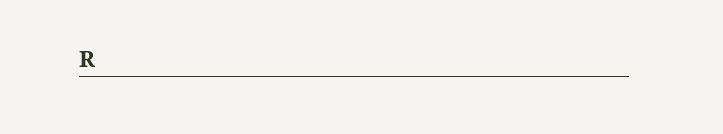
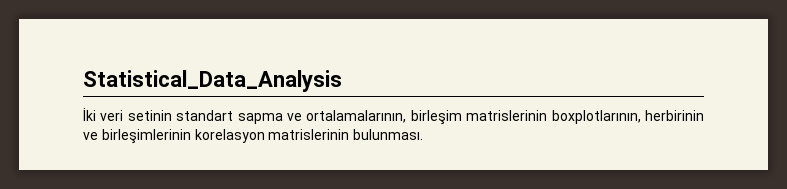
- R
+ Statistical_Data_Analysis
+ İki veri setinin standart sapma ve ortalamalarının, birleşim matrislerinin boxplotlarının, herbirinin ve birleşimlerinin korelasyon matrislerinin bulunması.

